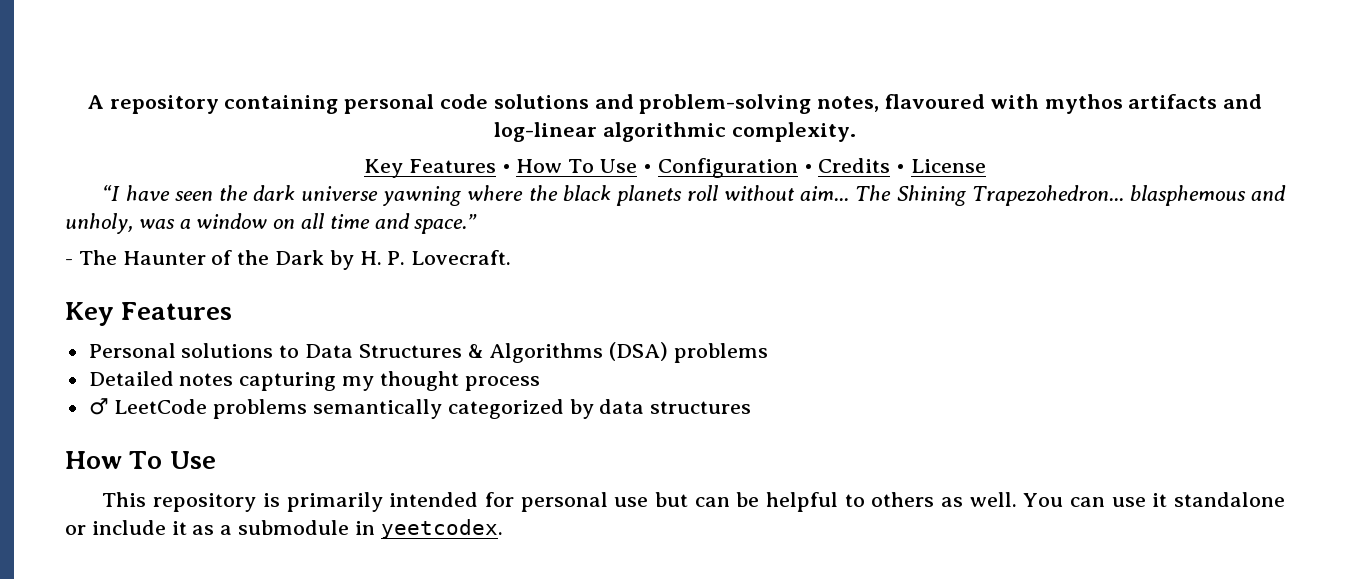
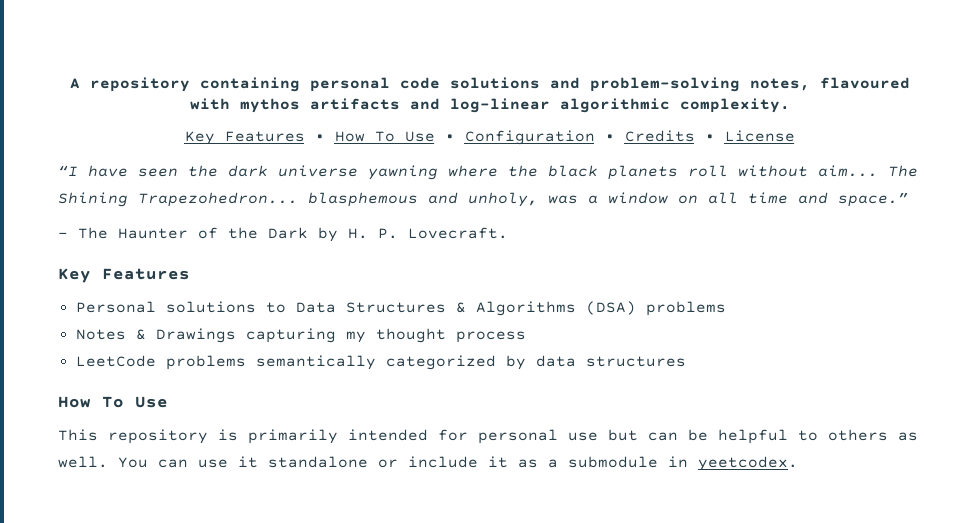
- Detailed notes capturing my thought process
+ Notes & Drawings capturing my thought process
- ♂ LeetCode problems semantically categorized by data structures
+ LeetCode problems semantically categorized by data structures

